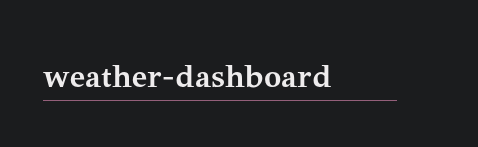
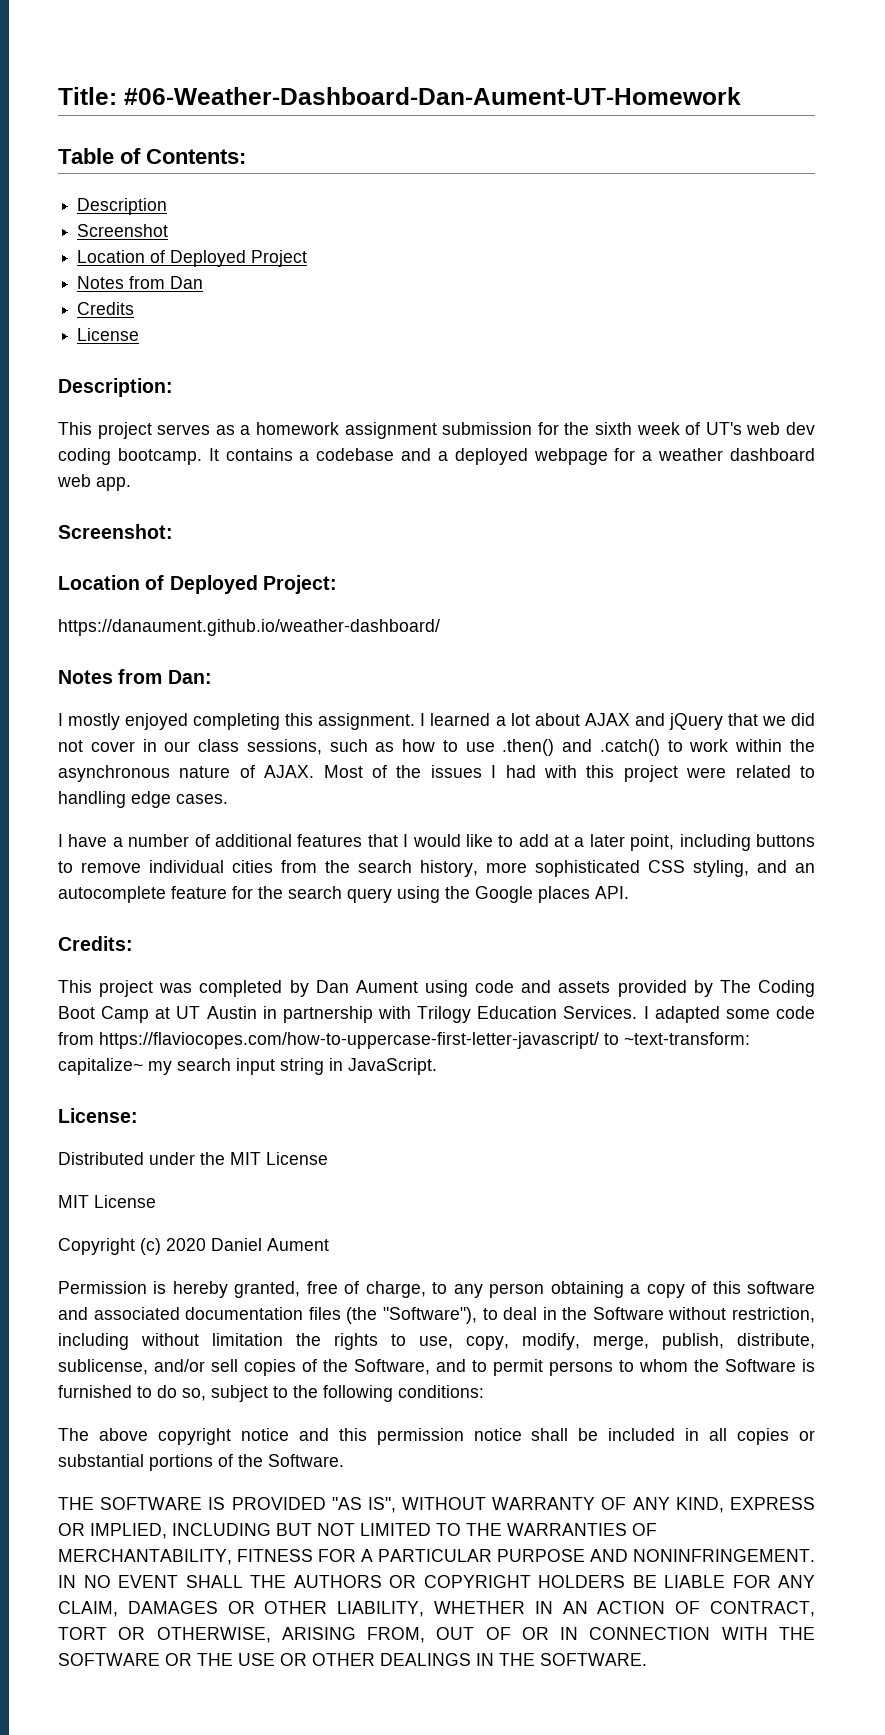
- weather-dashboard
+ Title: #06-Weather-Dashboard-Dan-Aument-UT-Homework
+ Table of Contents:
+ Description
+ Screenshot
+ Location of Deployed Project
+ Notes from Dan
+ Credits
+ License
+ Description:
+ This project serves as a homework assignment submission for the sixth week of UT's web dev coding bootcamp. It contains a codebase and a deployed webpage for a weather dashboard web app.
+ Screenshot:
+ Location of Deployed Project:
+ https://danaument.github.io/weather-dashboard/
+ Notes from Dan:
+ I mostly enjoyed completing this assignment. I learned a lot about AJAX and jQuery that we did not cover in our class sessions, such as how to use .then() and .catch() to work within the asynchronous nature of AJAX. Most of the issues I had with this project were related to handling edge cases.
+ I have a number of additional features that I would like to add at a later point, including buttons to remove individual cities from the search history, more sophisticated CSS styling, and an autocomplete feature for the search query using the Google places API.
+ Credits:
+ This project was completed by Dan Aument using code and assets provided by The Coding Boot Camp at UT Austin in partnership with Trilogy Education Services. I adapted some code from https://flaviocopes.com/how-to-uppercase-first-letter-javascript/ to ~text-transform: capitalize~ my search input string in JavaScript.
+ License:
+ Distributed under the MIT License
+ MIT License
+ Copyright (c) 2020 Daniel Aument
+ Permission is hereby granted, free of charge, to any person obtaining a copy of this software and associated documentation files (the "Software"), to deal in the Software without restriction, including without limitation the rights to use, copy, modify, merge, publish, distribute, sublicense, and/or sell copies of the Software, and to permit persons to whom the Software is furnished to do so, subject to the following conditions:
+ The above copyright notice and this permission notice shall be included in all copies or substantial portions of the Software.
+ THE SOFTWARE IS PROVIDED "AS IS", WITHOUT WARRANTY OF ANY KIND, EXPRESS OR IMPLIED, INCLUDING BUT NOT LIMITED TO THE WARRANTIES OF MERCHANTABILITY, FITNESS FOR A PARTICULAR PURPOSE AND NONINFRINGEMENT. IN NO EVENT SHALL THE AUTHORS OR COPYRIGHT HOLDERS BE LIABLE FOR ANY CLAIM, DAMAGES OR OTHER LIABILITY, WHETHER IN AN ACTION OF CONTRACT, TORT OR OTHERWISE, ARISING FROM, OUT OF OR IN CONNECTION WITH THE SOFTWARE OR THE USE OR OTHER DEALINGS IN THE SOFTWARE.

